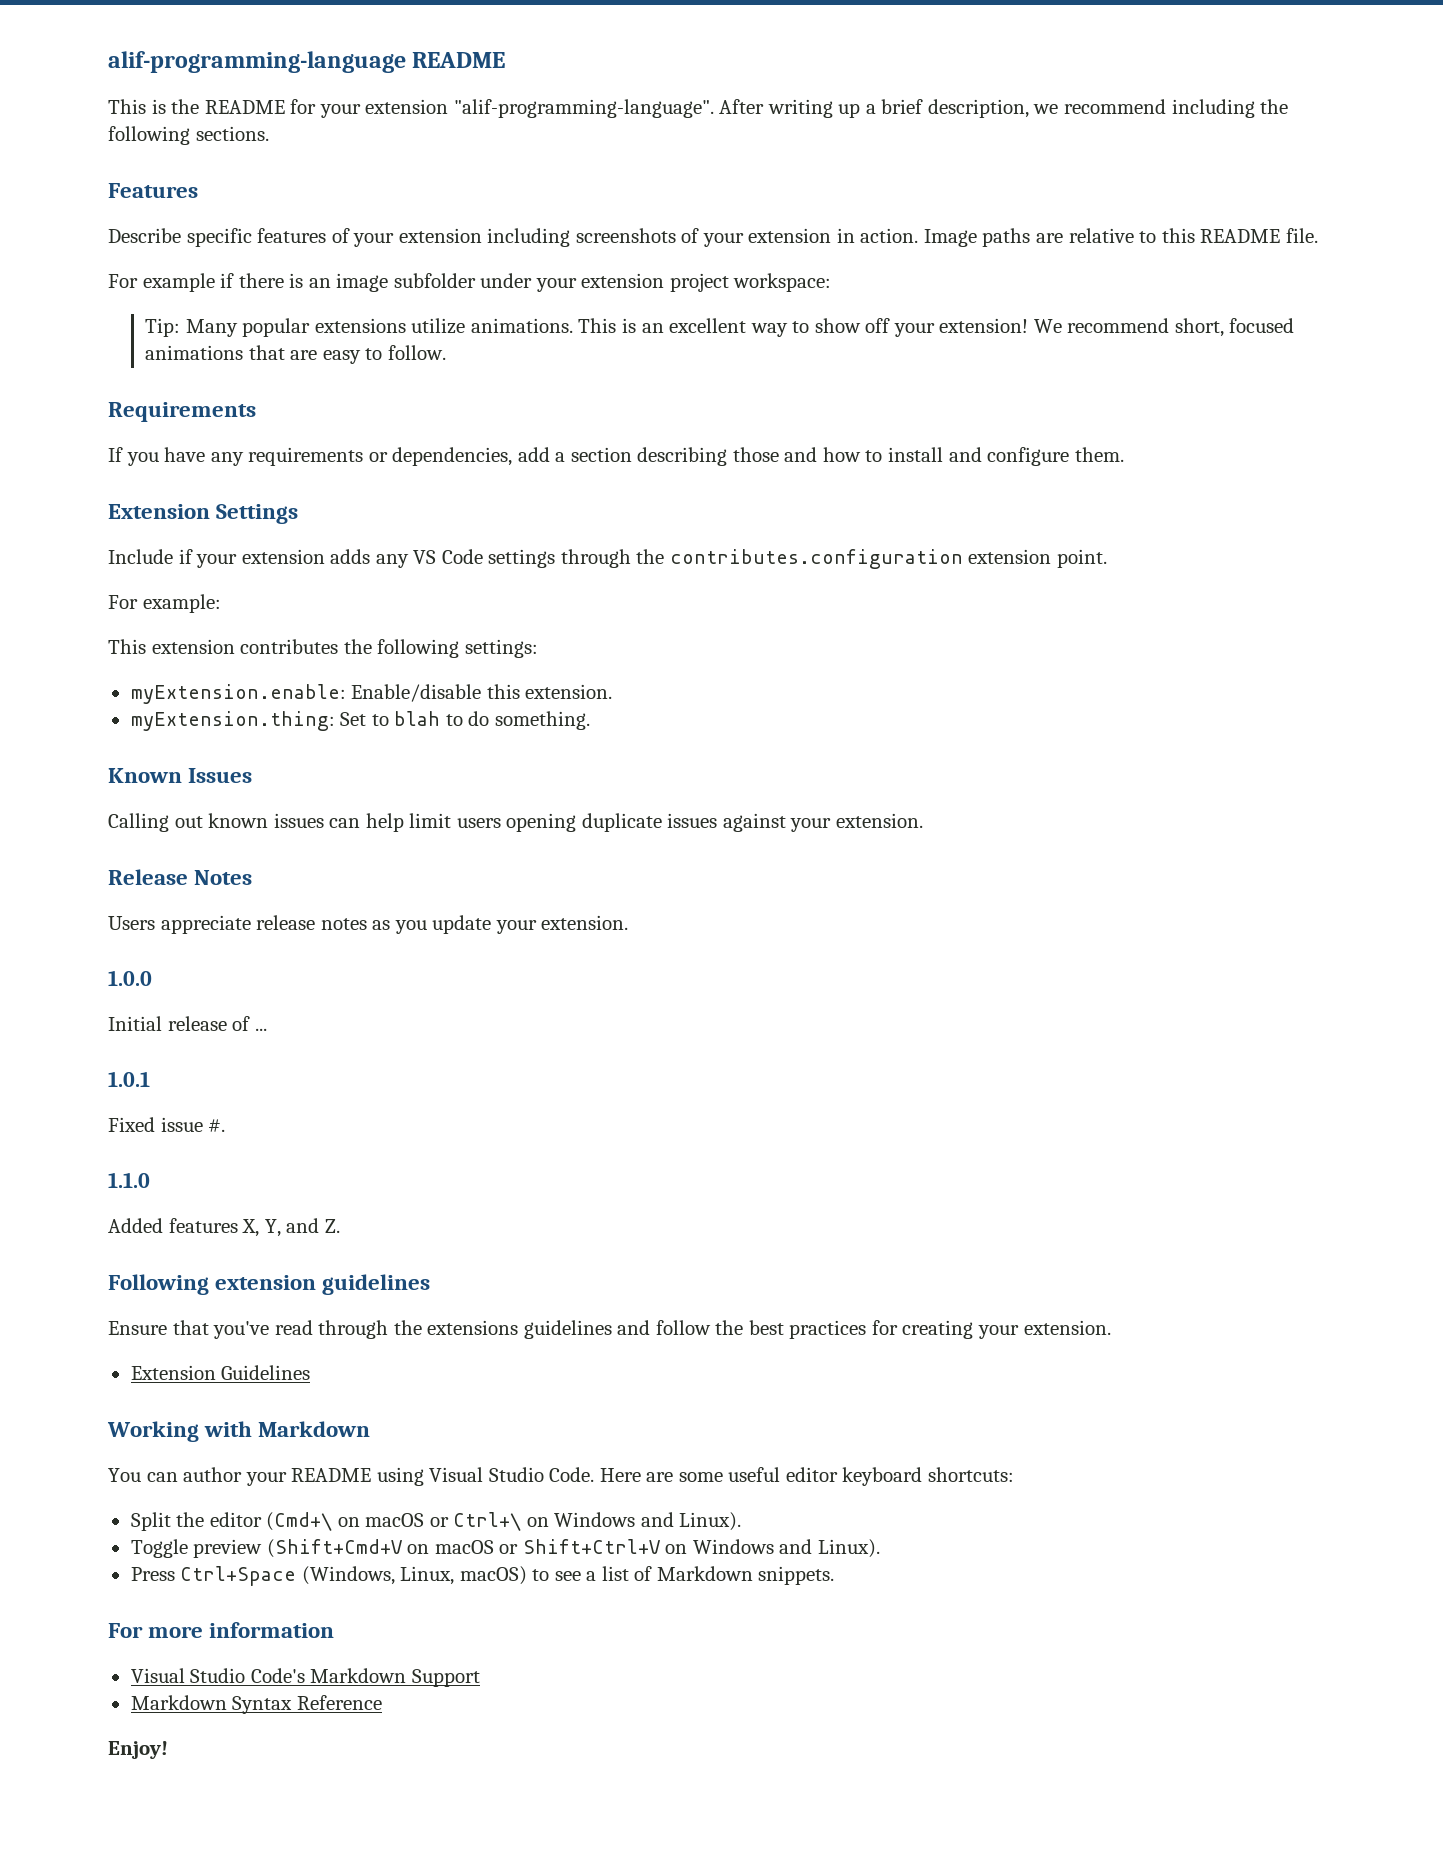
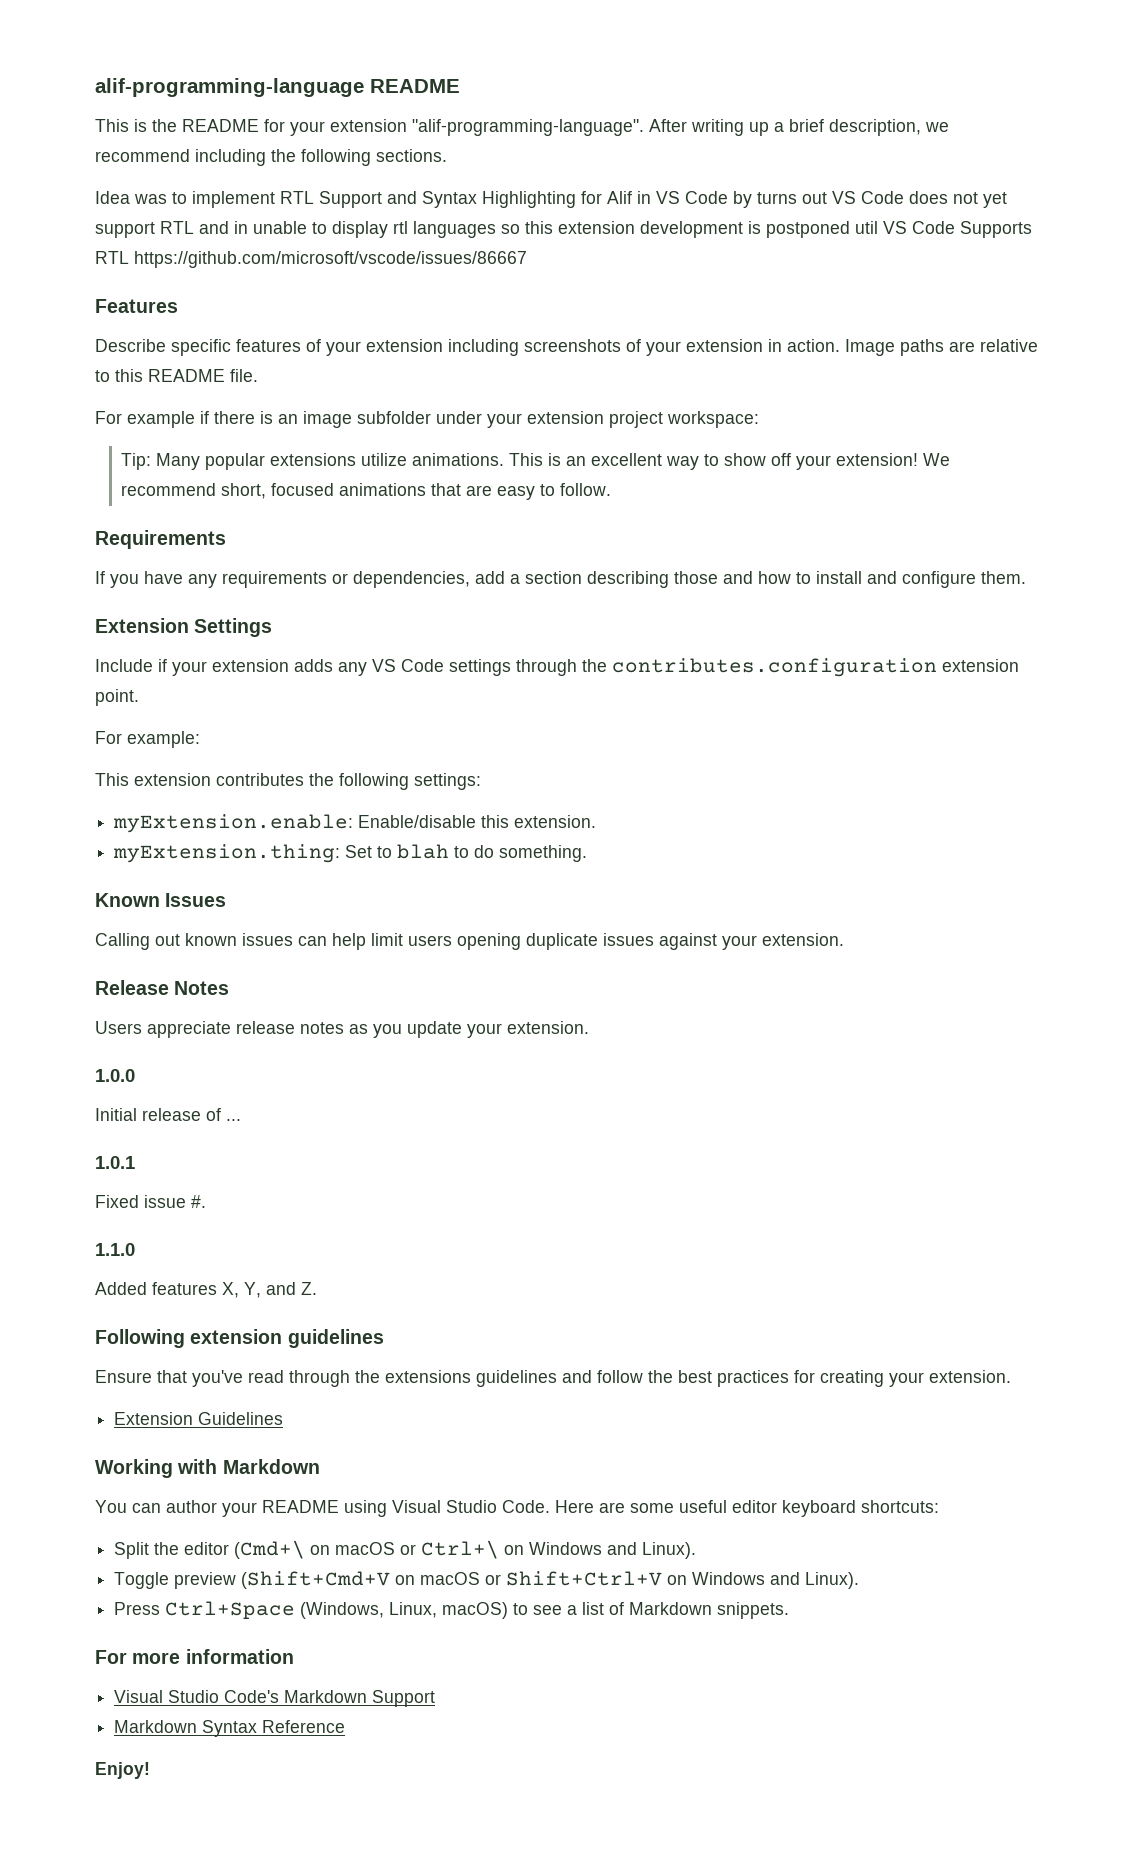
+ Idea was to implement RTL Support and Syntax Highlighting for Alif in VS Code by turns out VS Code does not yet support RTL and in unable to display rtl languages so this extension development is postponed util VS Code Supports RTL https://github.com/microsoft/vscode/issues/86667

